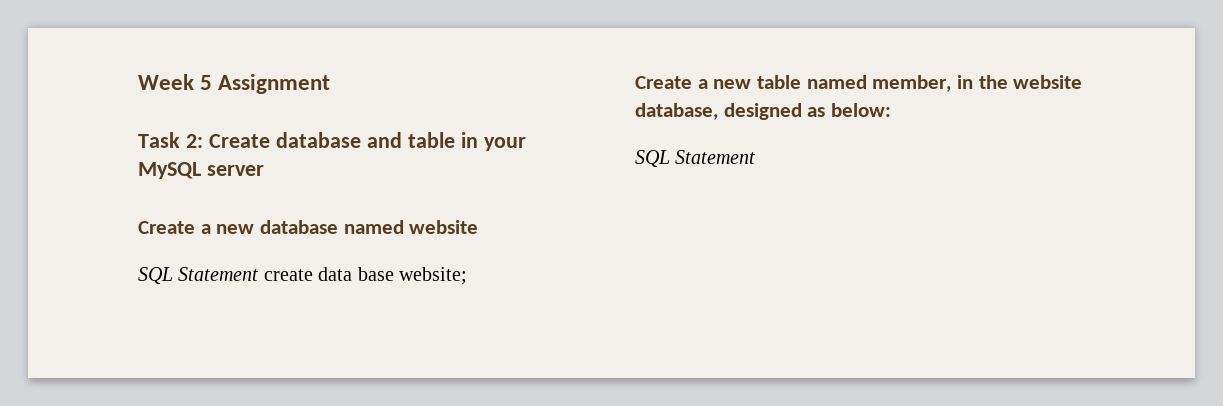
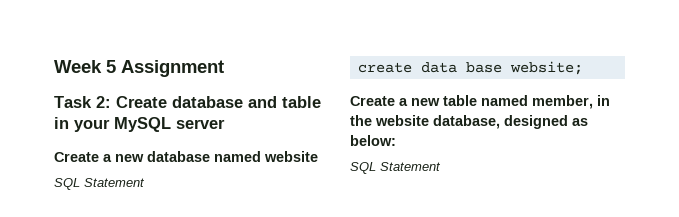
  Create a new database named website
- SQL Statement create data base website;
+ SQL Statement
+ create data base website;

